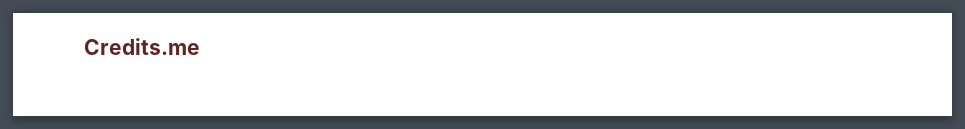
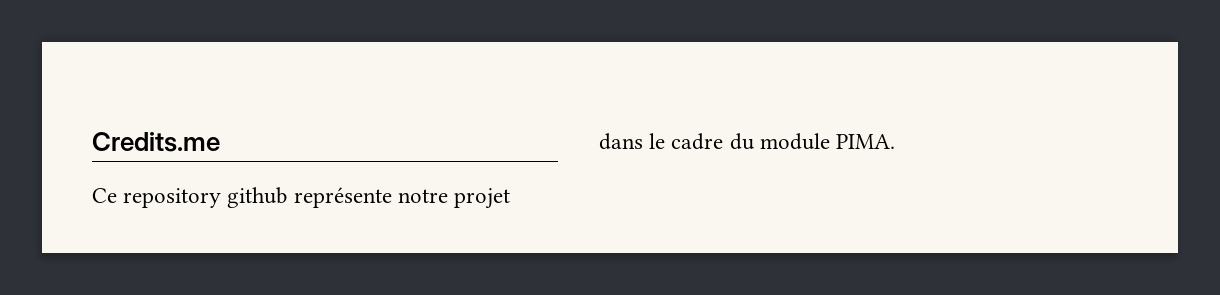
+ Ce repository github représente notre projet dans le cadre du module PIMA.

